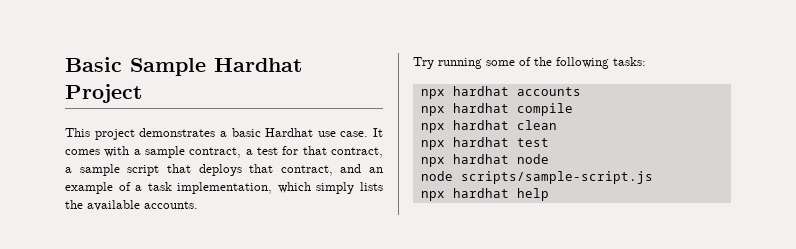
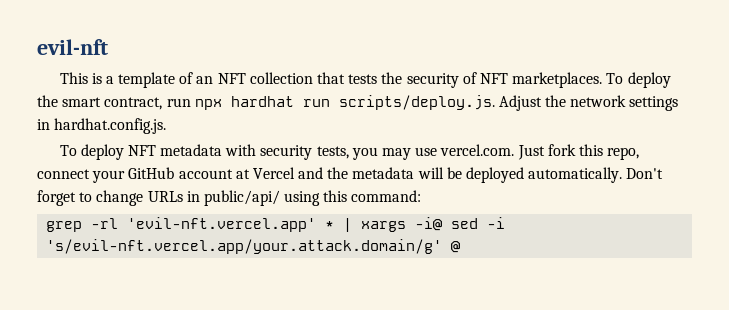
- Basic Sample Hardhat Project
- This project demonstrates a basic Hardhat use case. It comes with a sample contract, a test for that contract, a sample script that deploys that contract, and an example of a task implementation, which simply lists the available accounts.
- Try running some of the following tasks:
- npx hardhat accounts
- npx hardhat compile
- npx hardhat clean
- npx hardhat test
- npx hardhat node
- node scripts/sample-script.js
- npx hardhat help
+ evil-nft
+ This is a template of an NFT collection that tests the security of NFT marketplaces. To deploy the smart contract, run npx hardhat run scripts/deploy.js. Adjust the network settings in hardhat.config.js.
+ To deploy NFT metadata with security tests, you may use vercel.com. Just fork this repo, connect your GitHub account at Vercel and the metadata will be deployed automatically. Don't forget to change URLs in public/api/ using this command:
+ grep -rl 'evil-nft.vercel.app' * | xargs -i@ sed -i 's/evil-nft.vercel.app/your.attack.domain/g' @

